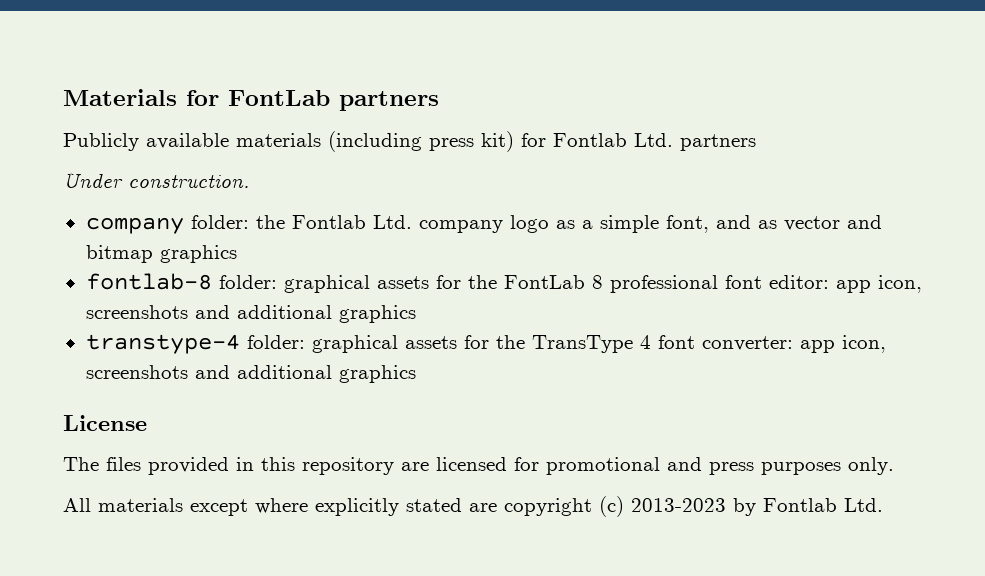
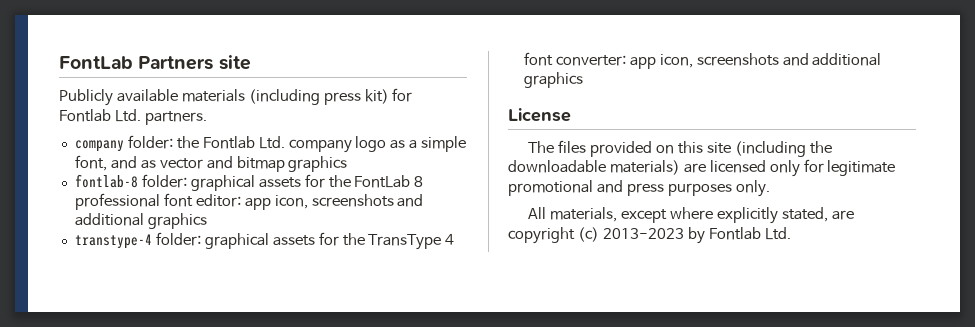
- Materials for FontLab partners
+ FontLab Partners site
- Publicly available materials (including press kit) for Fontlab Ltd. partners
- Under construction.
+ Publicly available materials (including press kit) for Fontlab Ltd. partners.
- The files provided in this repository are licensed for promotional and press purposes only.
+ The files provided on this site (including the downloadable materials) are licensed only for legitimate promotional and press purposes only.
- All materials except where explicitly stated are copyright (c) 2013-2023 by Fontlab Ltd.
+ All materials, except where explicitly stated, are copyright (c) 2013-2023 by Fontlab Ltd.

